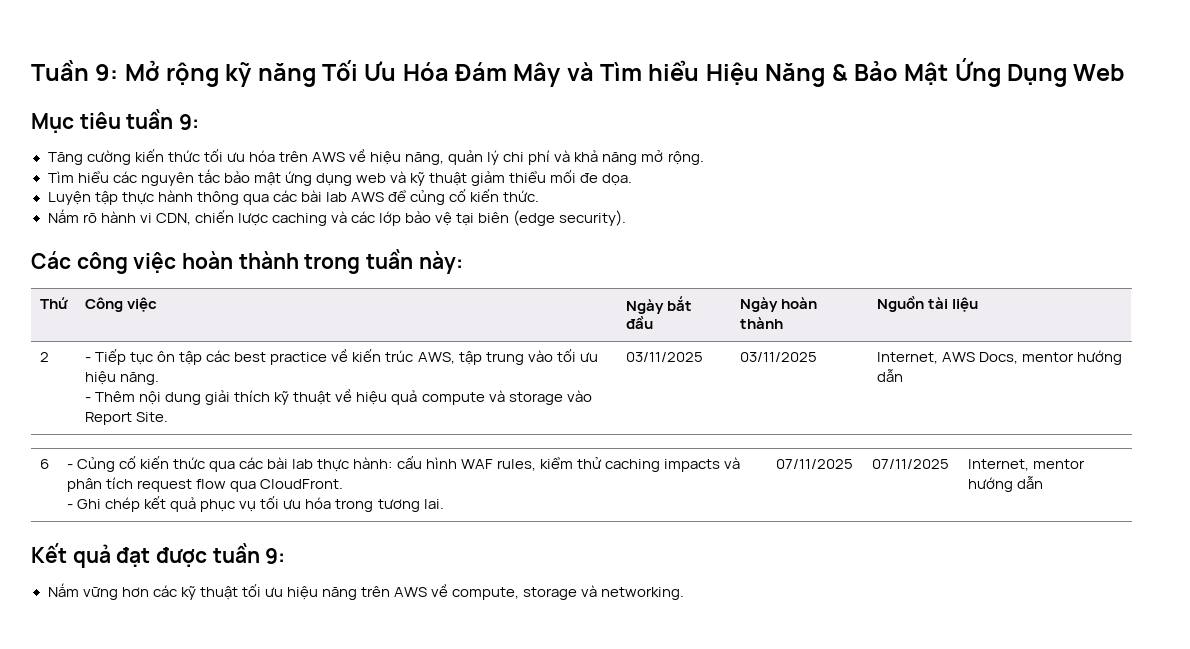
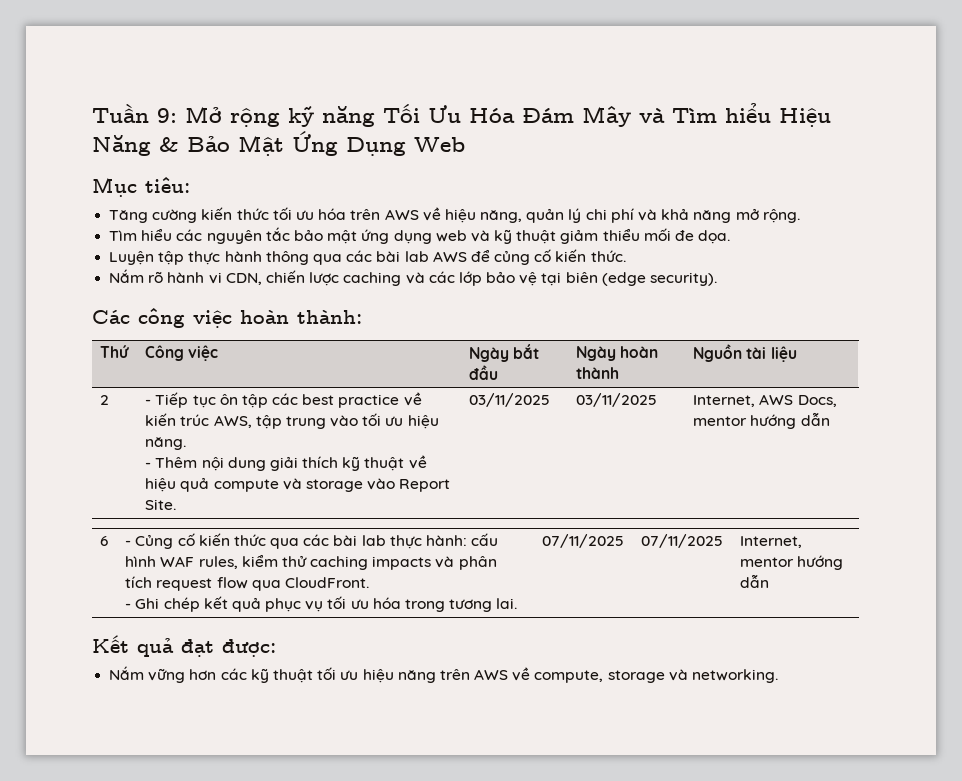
- Mục tiêu tuần 9:
+ Mục tiêu:
- Các công việc hoàn thành trong tuần này:
+ Các công việc hoàn thành:
- Kết quả đạt được tuần 9:
+ Kết quả đạt được:

